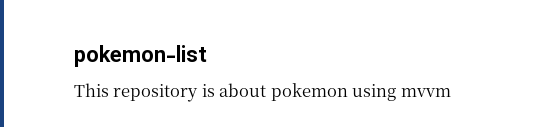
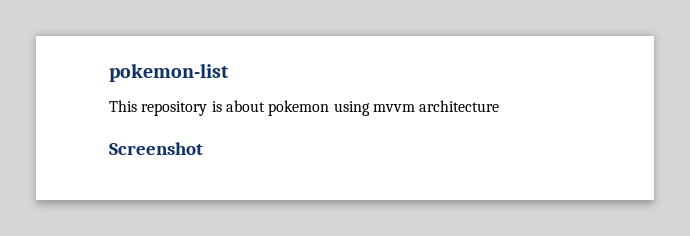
- This repository is about pokemon using mvvm
+ This repository is about pokemon using mvvm architecture
+ Screenshot

